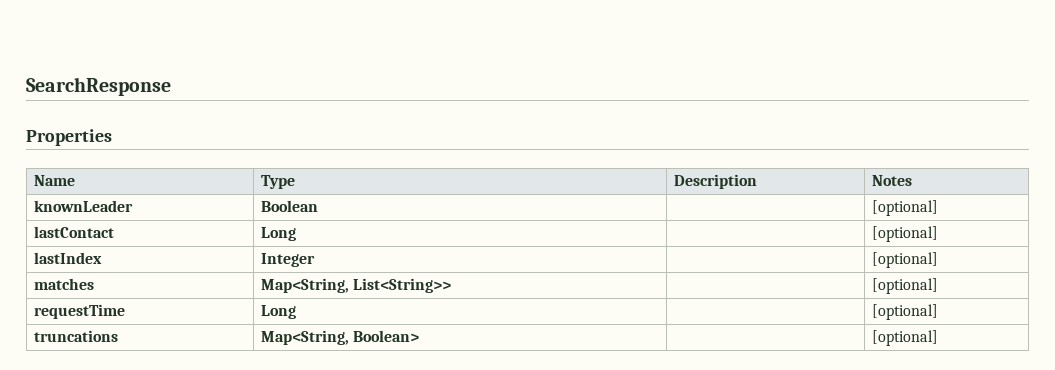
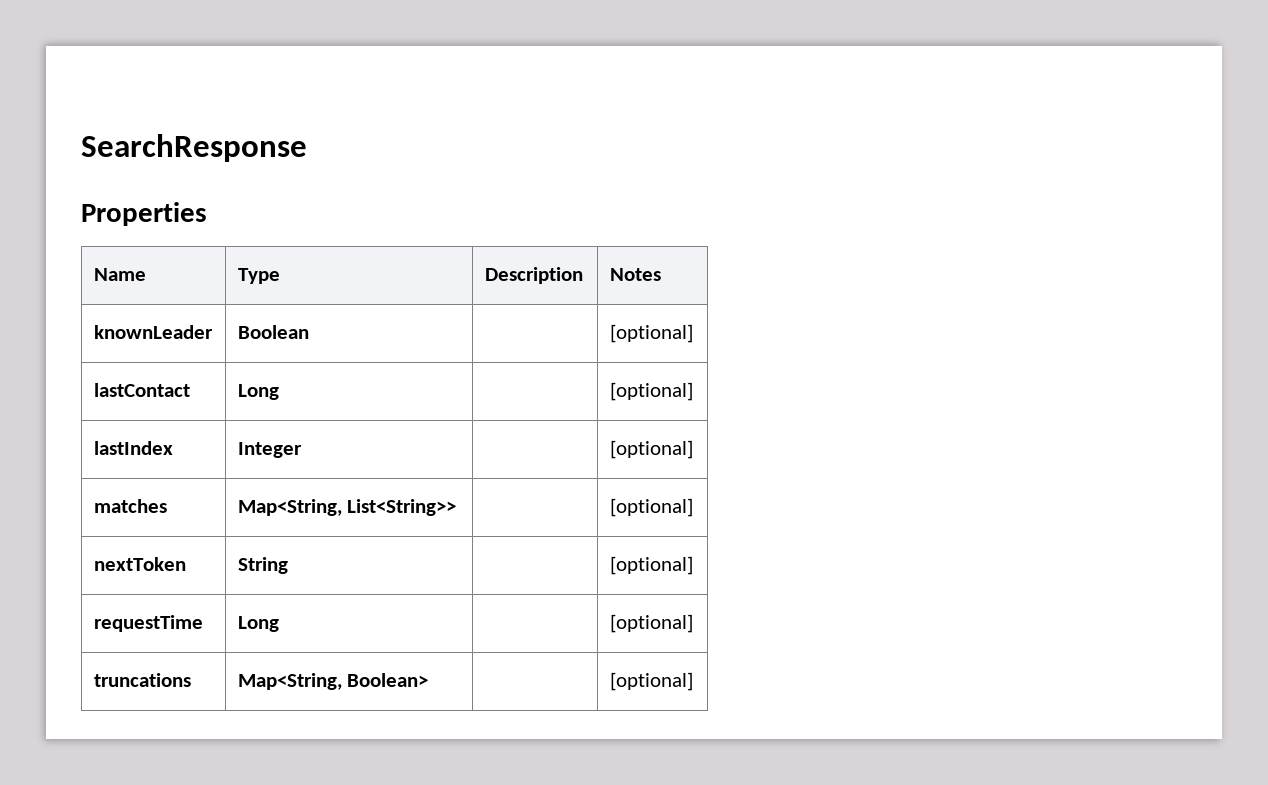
+ nextToken | String | | [optional]

